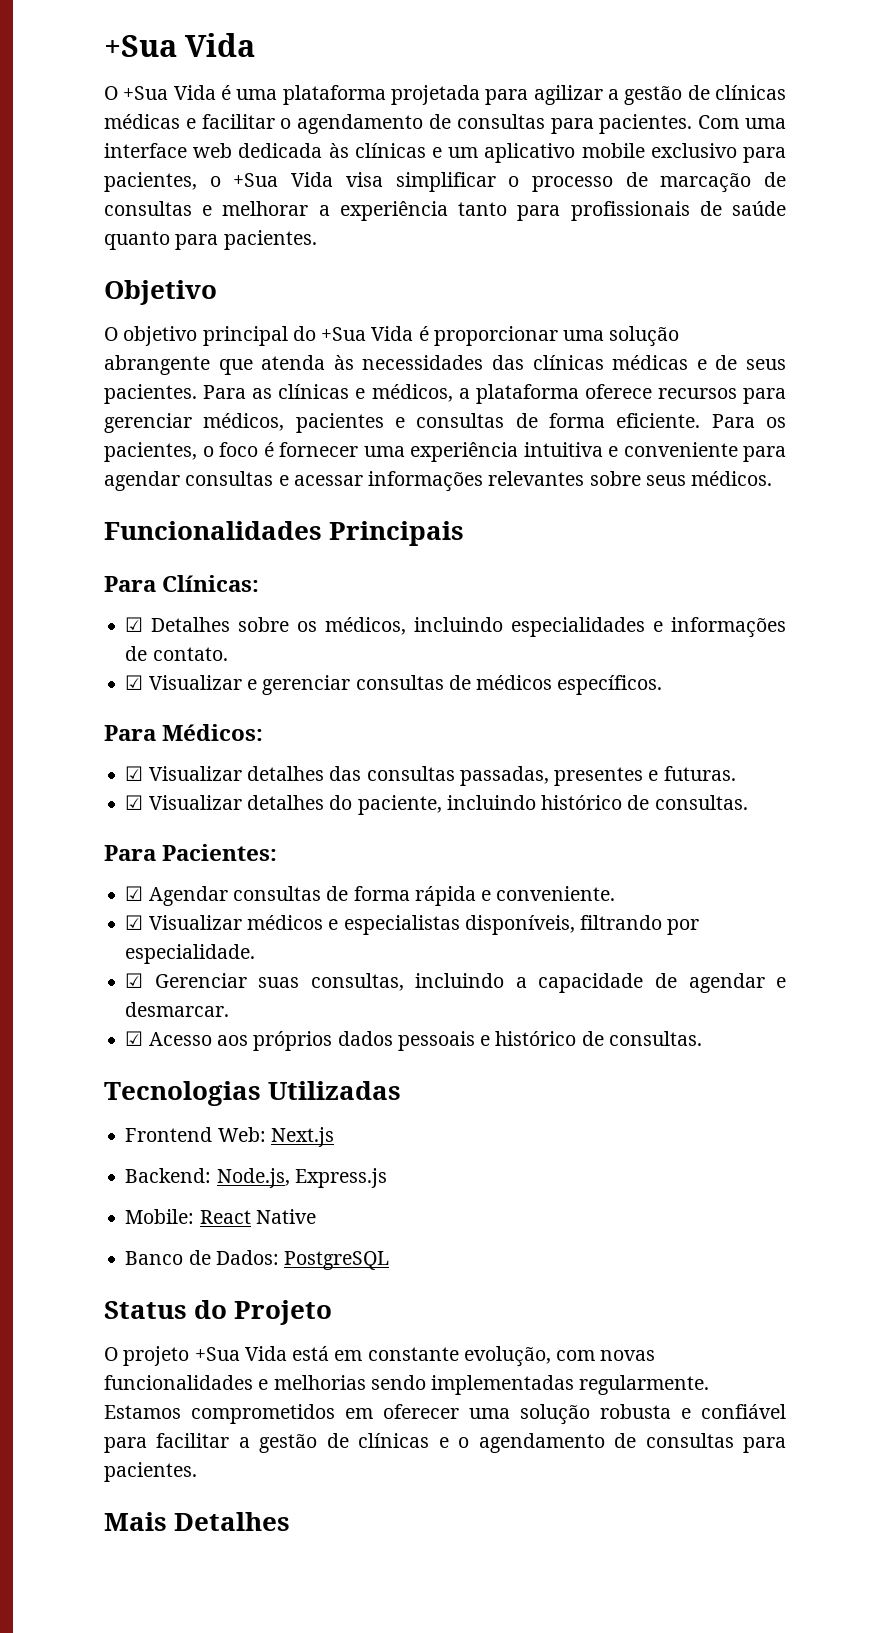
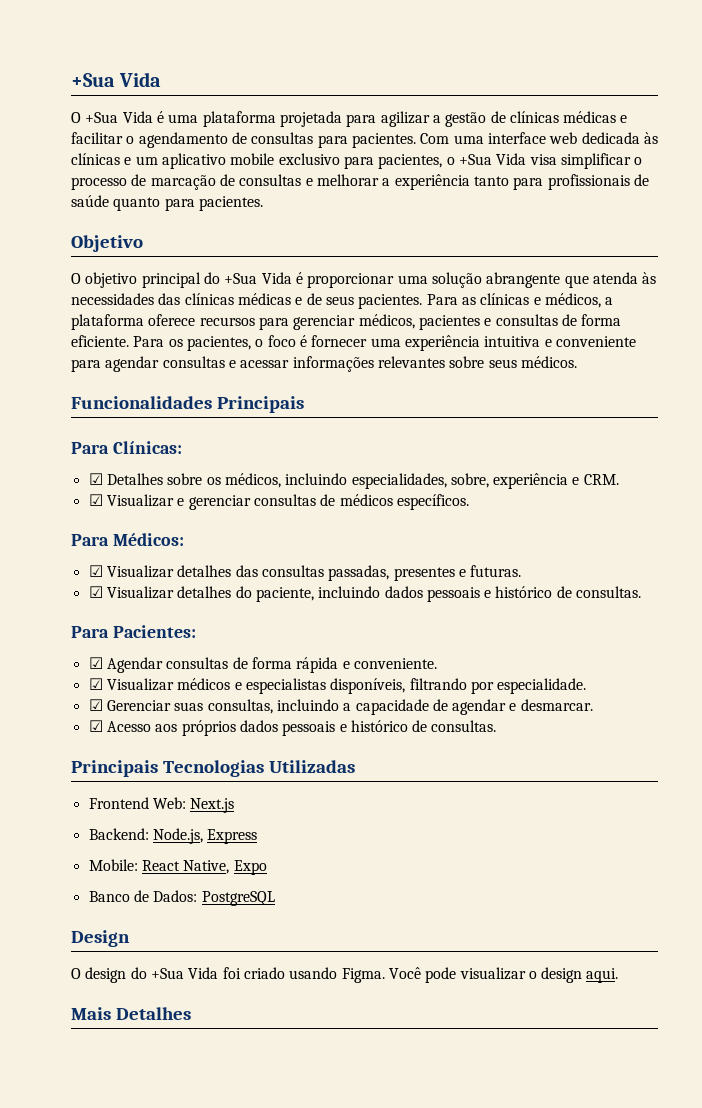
- ☑ Detalhes sobre os médicos, incluindo especialidades e informações de contato.
+ ☑ Detalhes sobre os médicos, incluindo especialidades, sobre, experiência e CRM.
- ☑ Visualizar detalhes do paciente, incluindo histórico de consultas.
+ ☑ Visualizar detalhes do paciente, incluindo dados pessoais e histórico de consultas.
- Tecnologias Utilizadas
+ Principais Tecnologias Utilizadas
- Backend: Node.js, Express.js
+ Backend: Node.js, Express
- Mobile: React Native
+ Mobile: React Native, Expo
- Status do Projeto
- O projeto +Sua Vida está em constante evolução, com novas funcionalidades e melhorias sendo implementadas regularmente. Estamos comprometidos em oferecer uma solução robusta e confiável para facilitar a gestão de clínicas e o agendamento de consultas para pacientes.
+ Design
+ O design do +Sua Vida foi criado usando Figma. Você pode visualizar o design aqui.

